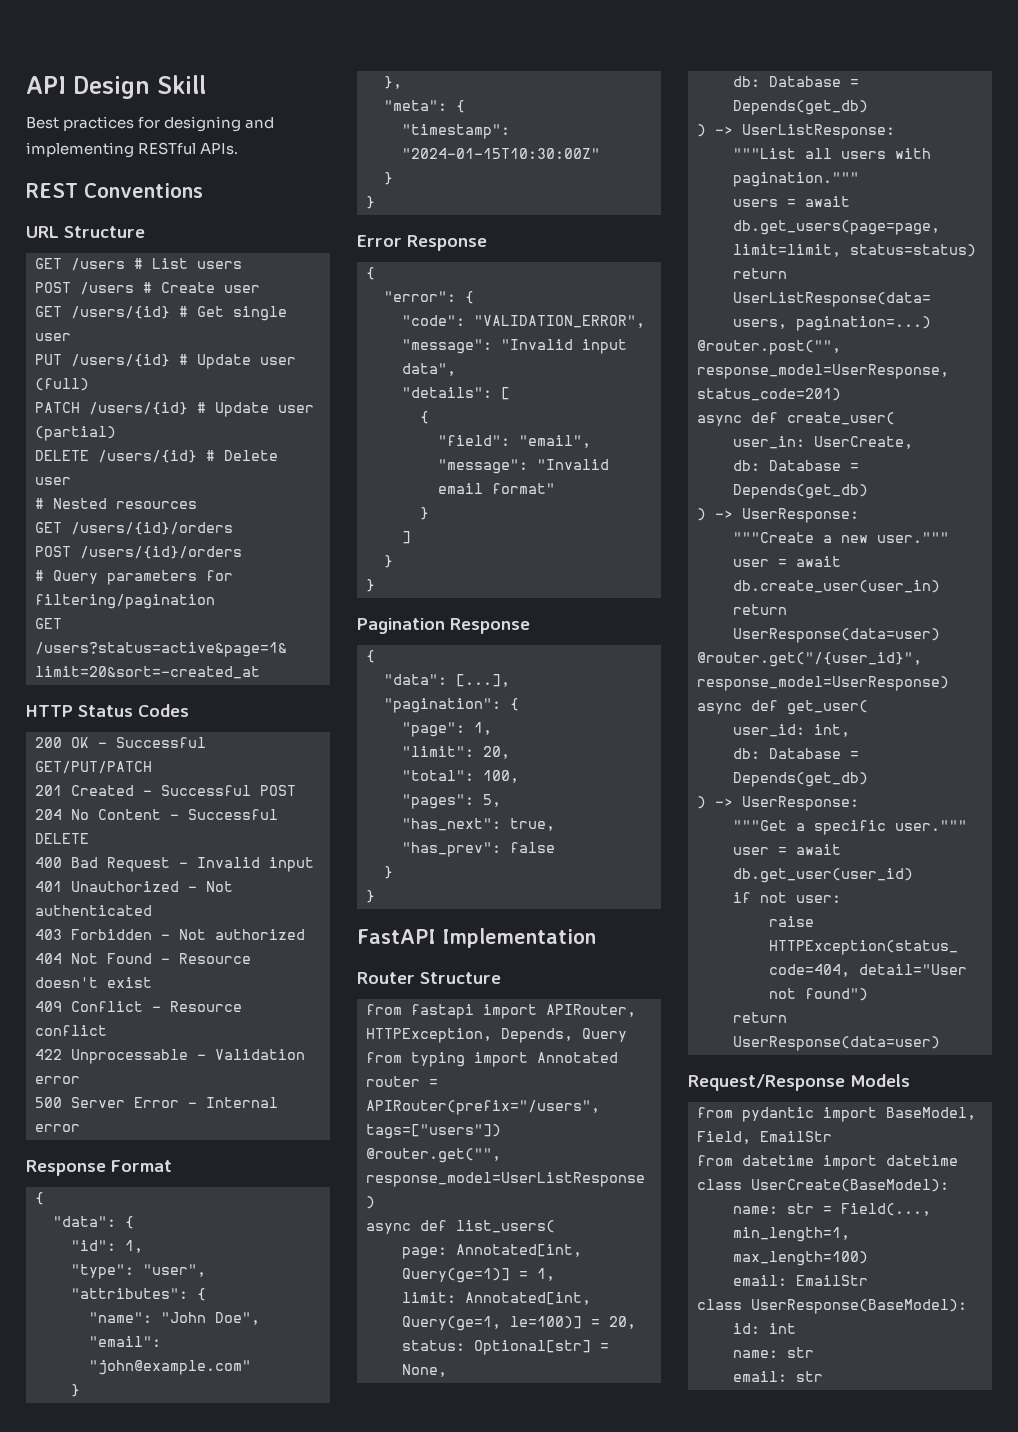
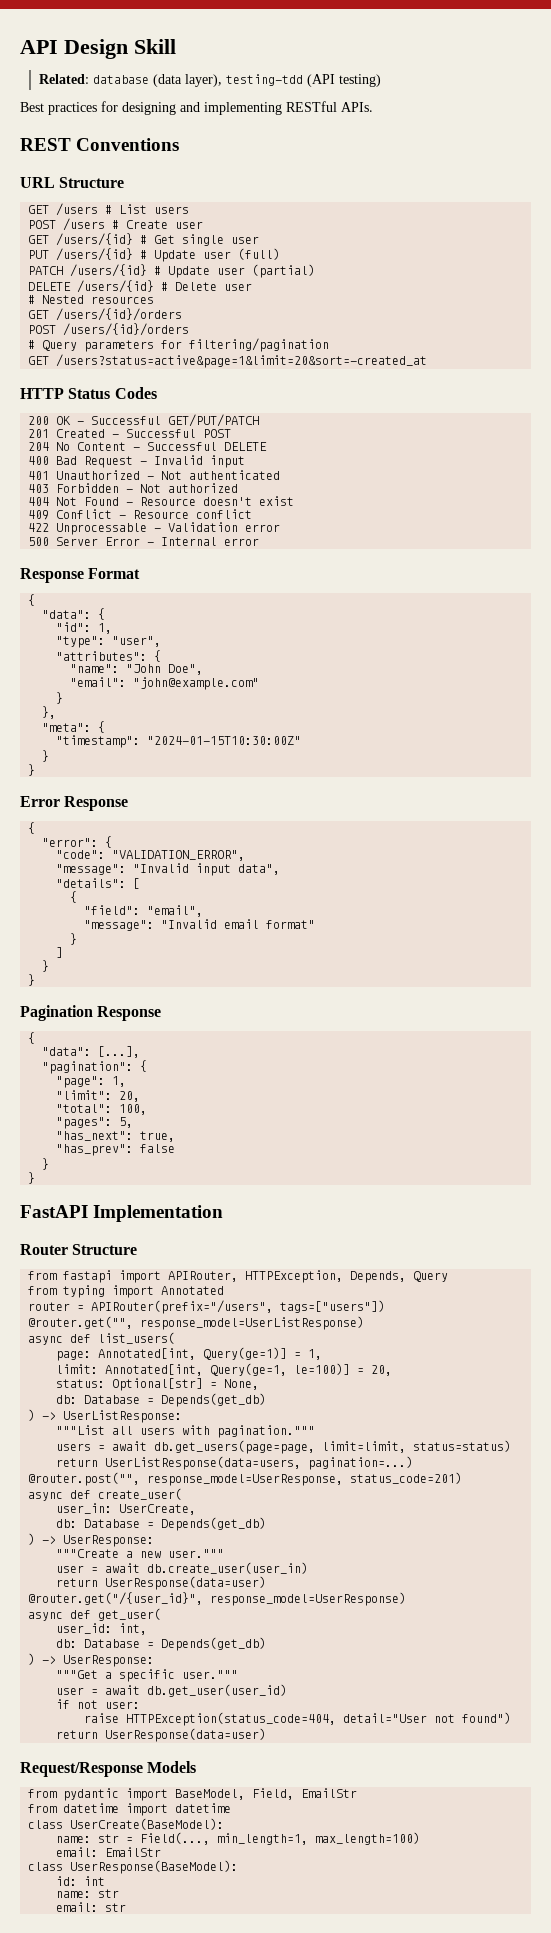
+ Related: database (data layer), testing-tdd (API testing)

